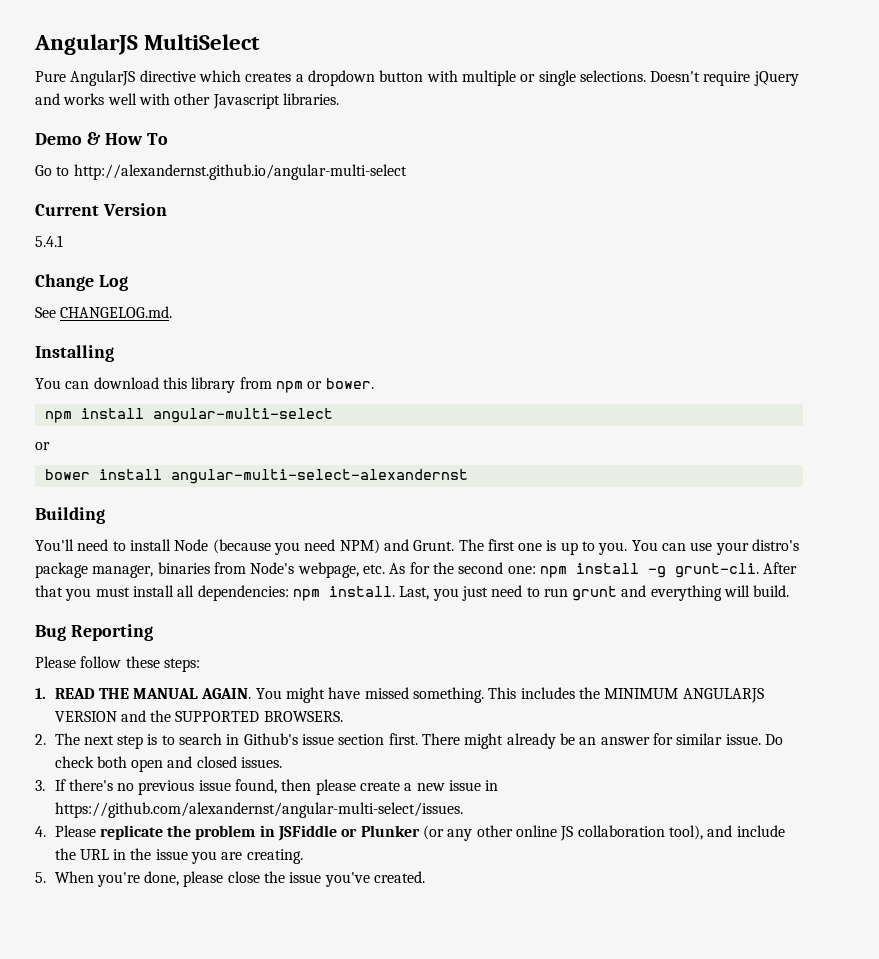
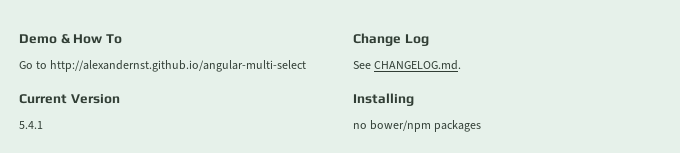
- AngularJS MultiSelect
- Pure AngularJS directive which creates a dropdown button with multiple or single selections. Doesn't require jQuery and works well with other Javascript libraries.
- You can download this library from npm or bower.
- npm install angular-multi-select
- or
- bower install angular-multi-select-alexandernst
- Building
- You'll need to install Node (because you need NPM) and Grunt. The first one is up to you. You can use your distro's package manager, binaries from Node's webpage, etc. As for the second one: npm install -g grunt-cli. After that you must install all dependencies: npm install. Last, you just need to run grunt and everything will build.
- Bug Reporting
- Please follow these steps:
- 1. READ THE MANUAL AGAIN. You might have missed something. This includes the MINIMUM ANGULARJS VERSION and the SUPPORTED BROWSERS.
- 2. The next step is to search in Github's issue section first. There might already be an answer for similar issue. Do check both open and closed issues.
- 3. If there's no previous issue found, then please create a new issue in https://github.com/alexandernst/angular-multi-select/issues.
- 4. Please replicate the problem in JSFiddle or Plunker (or any other online JS collaboration tool), and include the URL in the issue you are creating.
- 5. When you're done, please close the issue you've created.
+ no bower/npm packages

